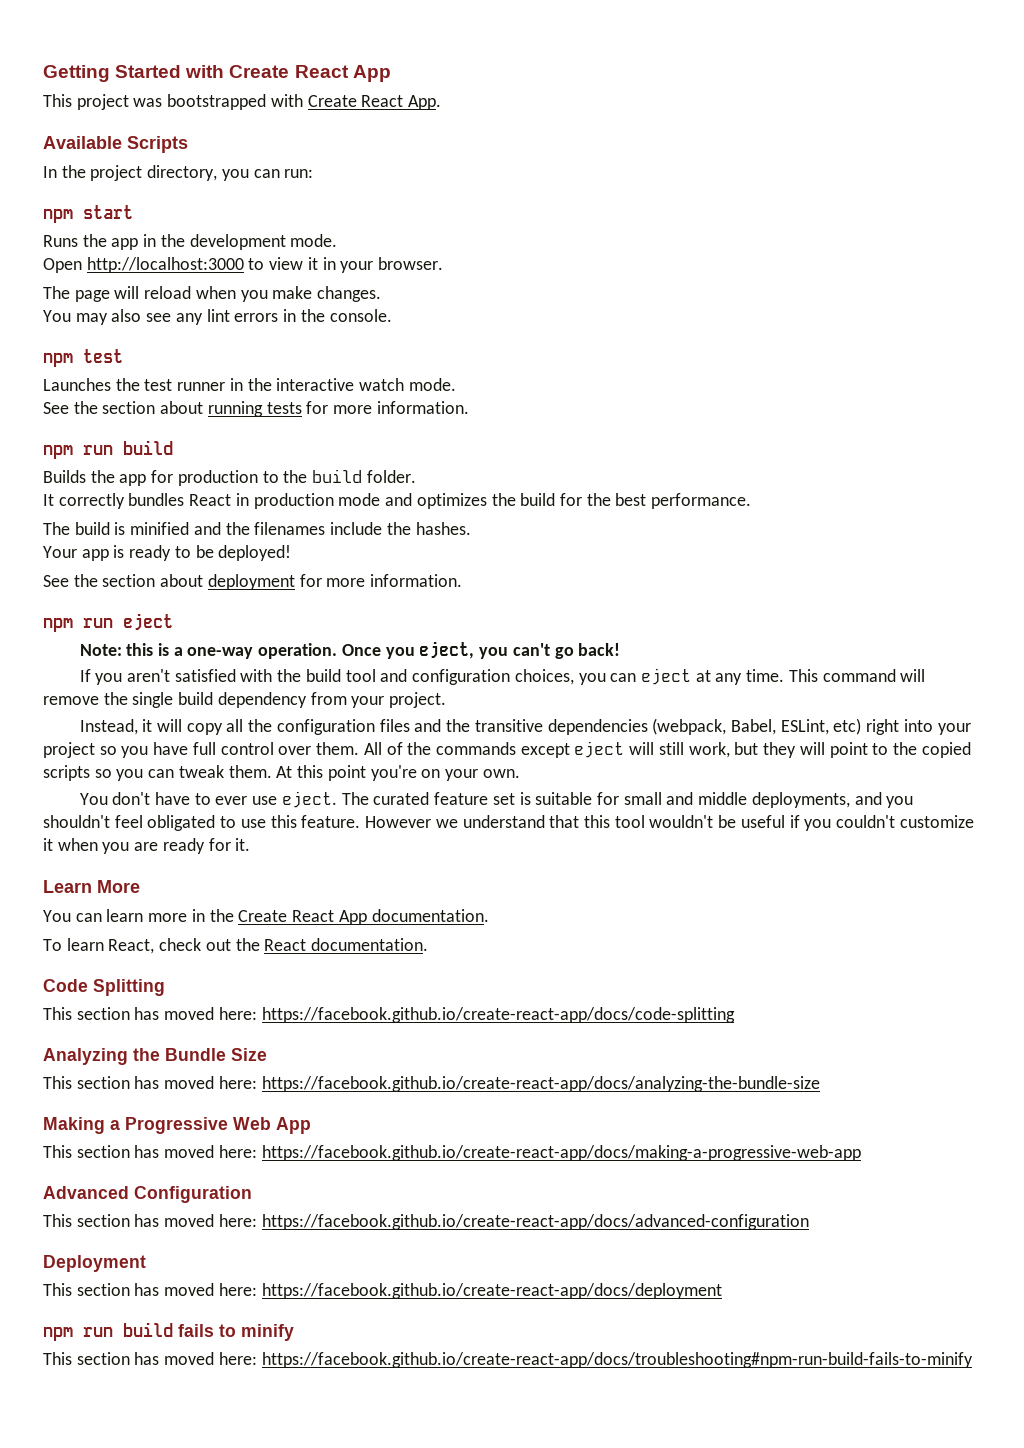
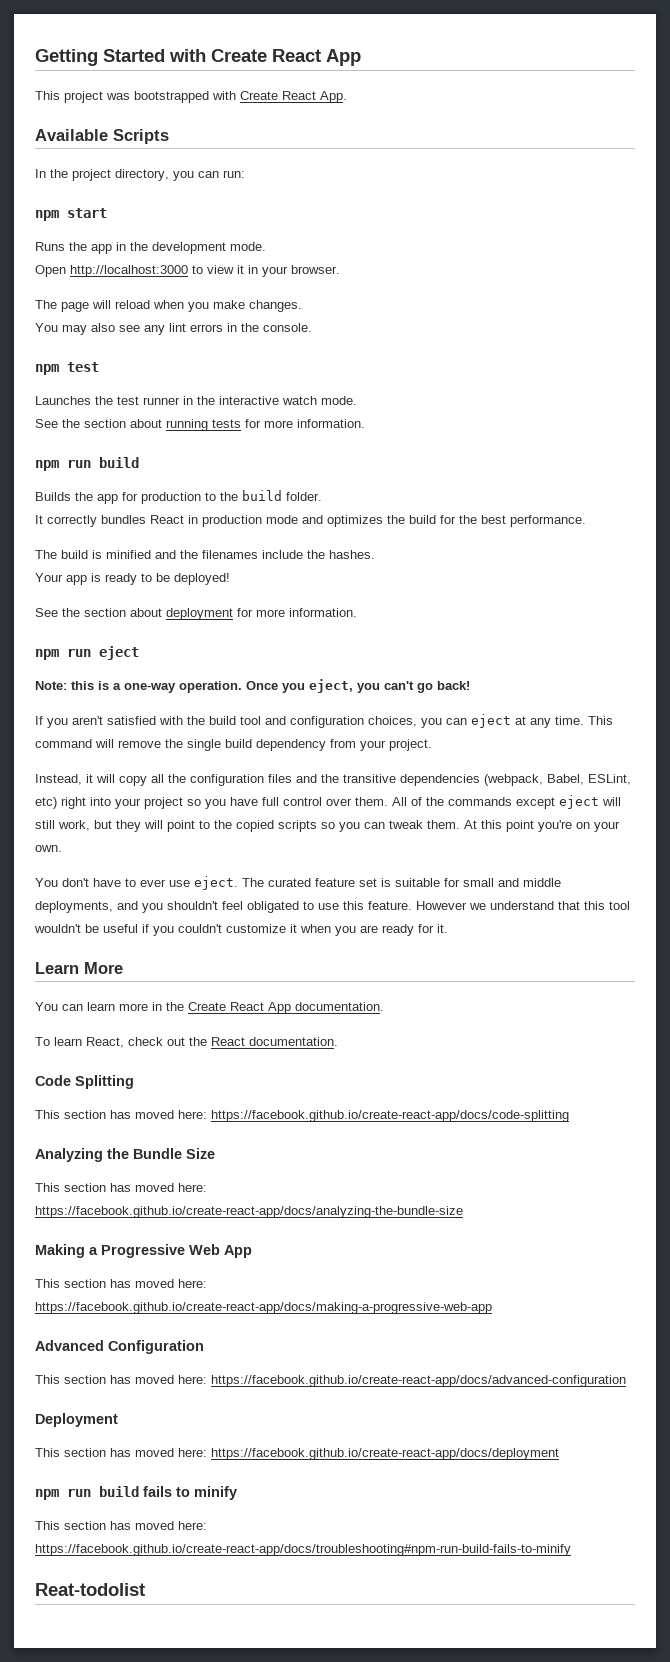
+ Reat-todolist

